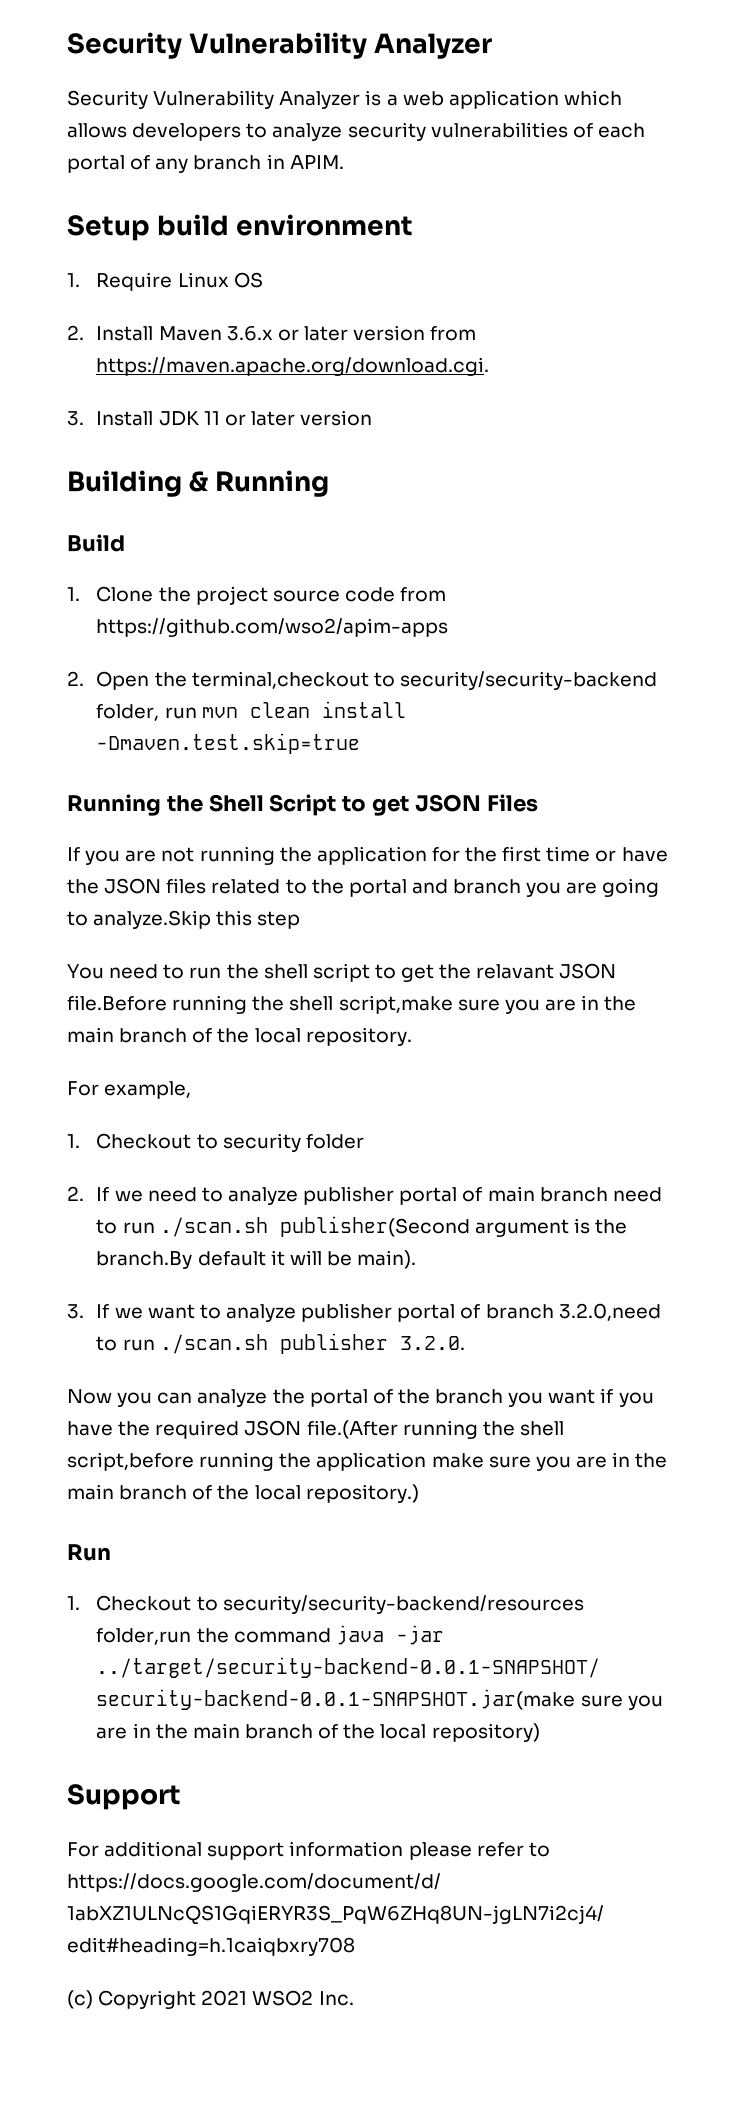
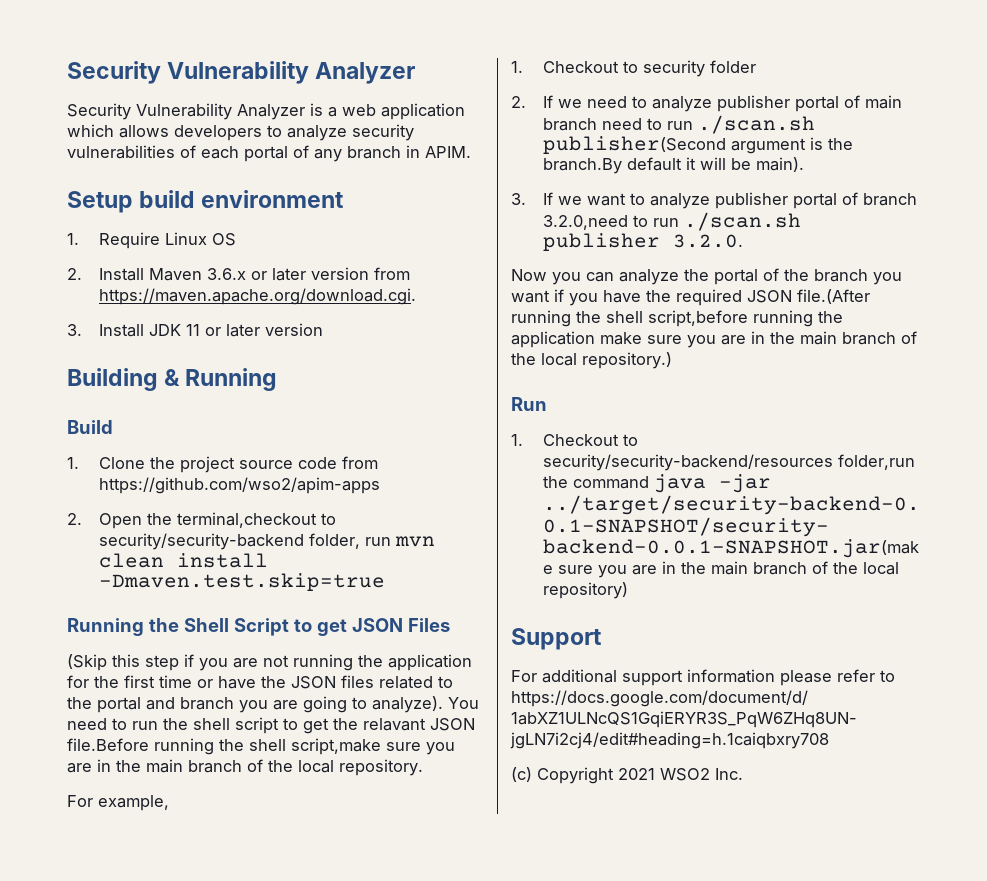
- If you are not running the application for the first time or have the JSON files related to the portal and branch you are going to analyze.Skip this step
- You need to run the shell script to get the relavant JSON file.Before running the shell script,make sure you are in the main branch of the local repository.
+ (Skip this step if you are not running the application for the first time or have the JSON files related to the portal and branch you are going to analyze). You need to run the shell script to get the relavant JSON file.Before running the shell script,make sure you are in the main branch of the local repository.

